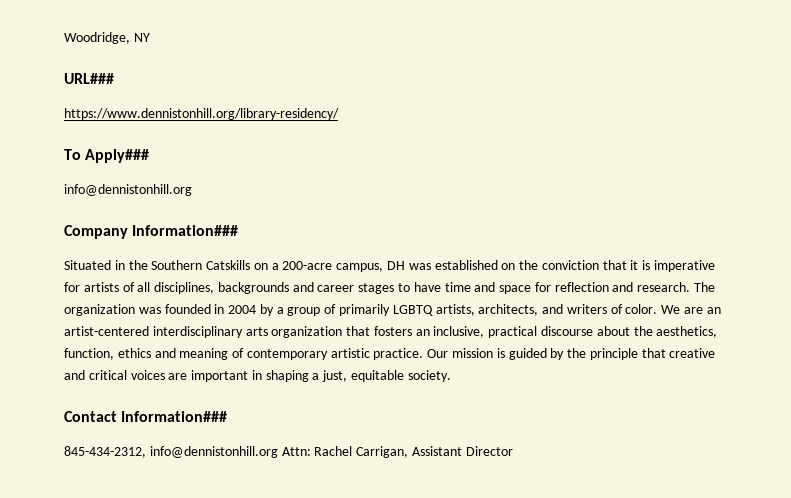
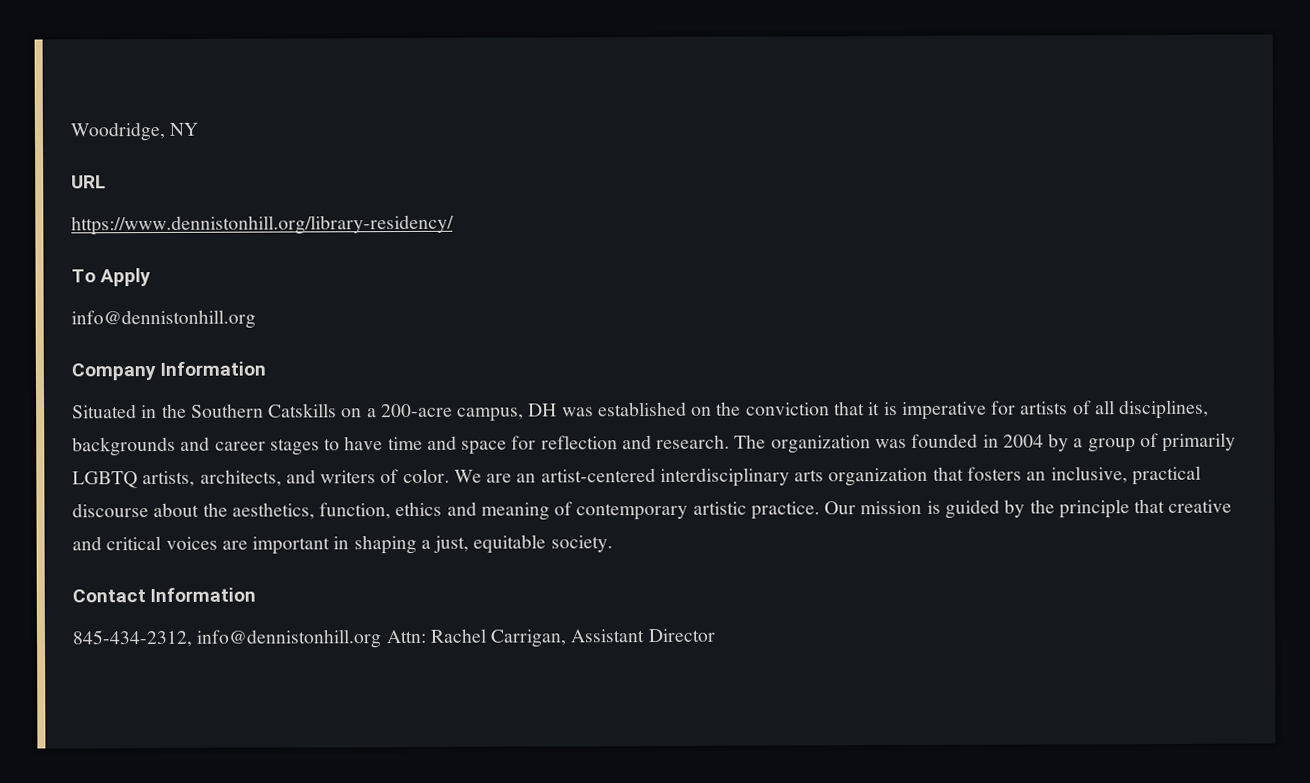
- URL###
+ URL
- To Apply###
+ To Apply
- Company Information###
+ Company Information
- Contact Information###
+ Contact Information

